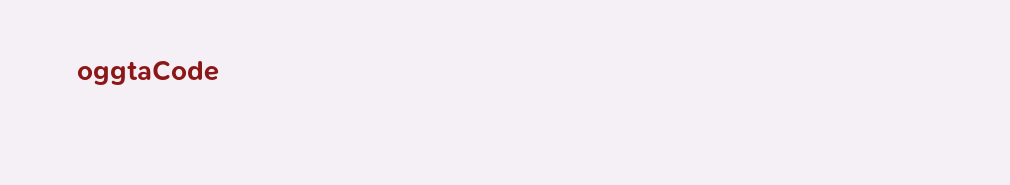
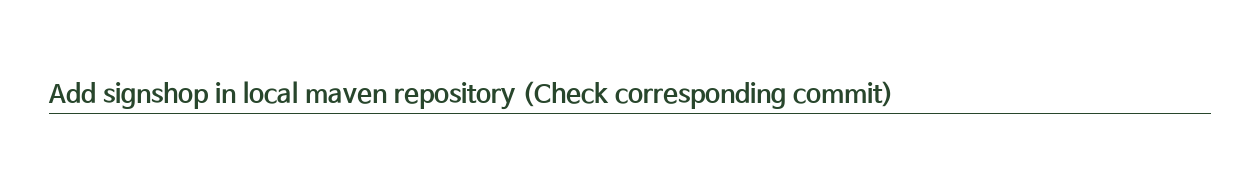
- oggtaCode
+ Add signshop in local maven repository (Check corresponding commit)

